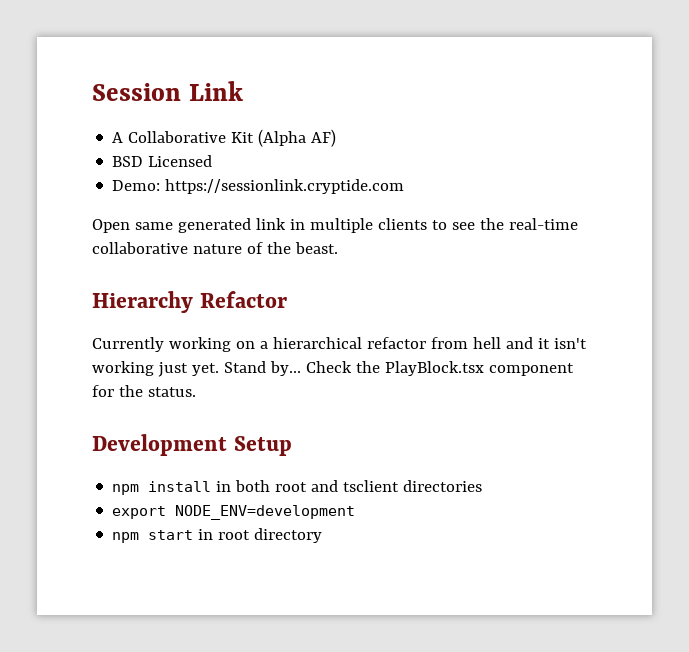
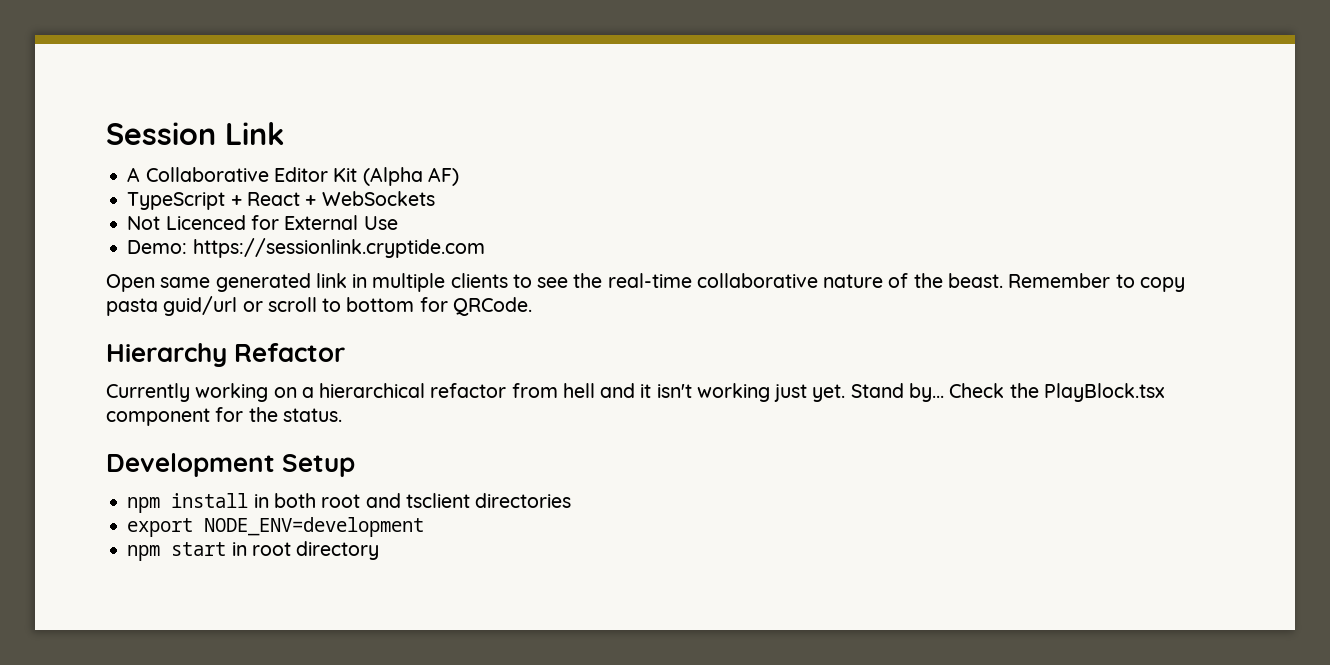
- A Collaborative Kit (Alpha AF)
+ A Collaborative Editor Kit (Alpha AF)
- BSD Licensed
+ TypeScript + React + WebSockets
+ Not Licenced for External Use
+ Remember to copy pasta guid/url or scroll to bottom for QRCode.

